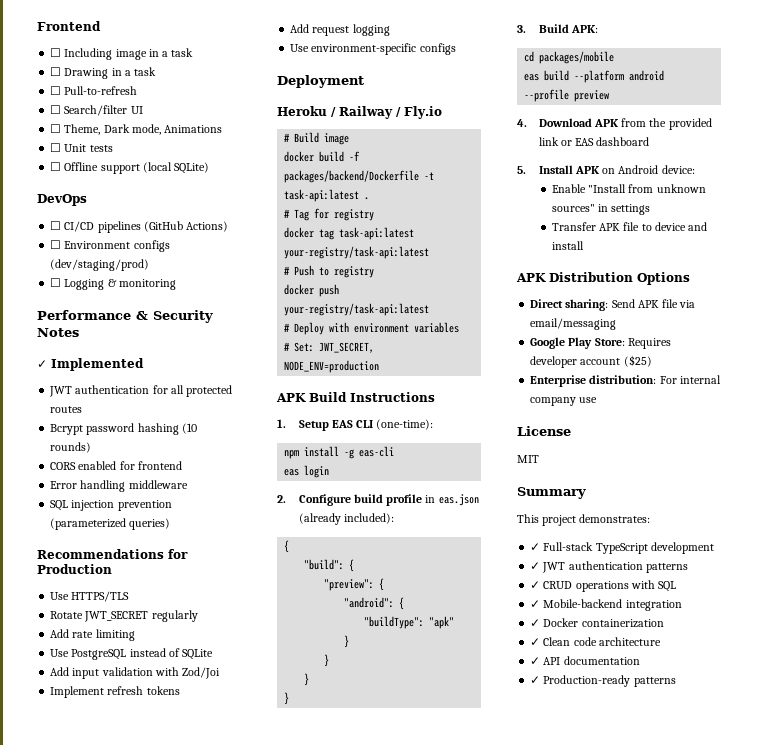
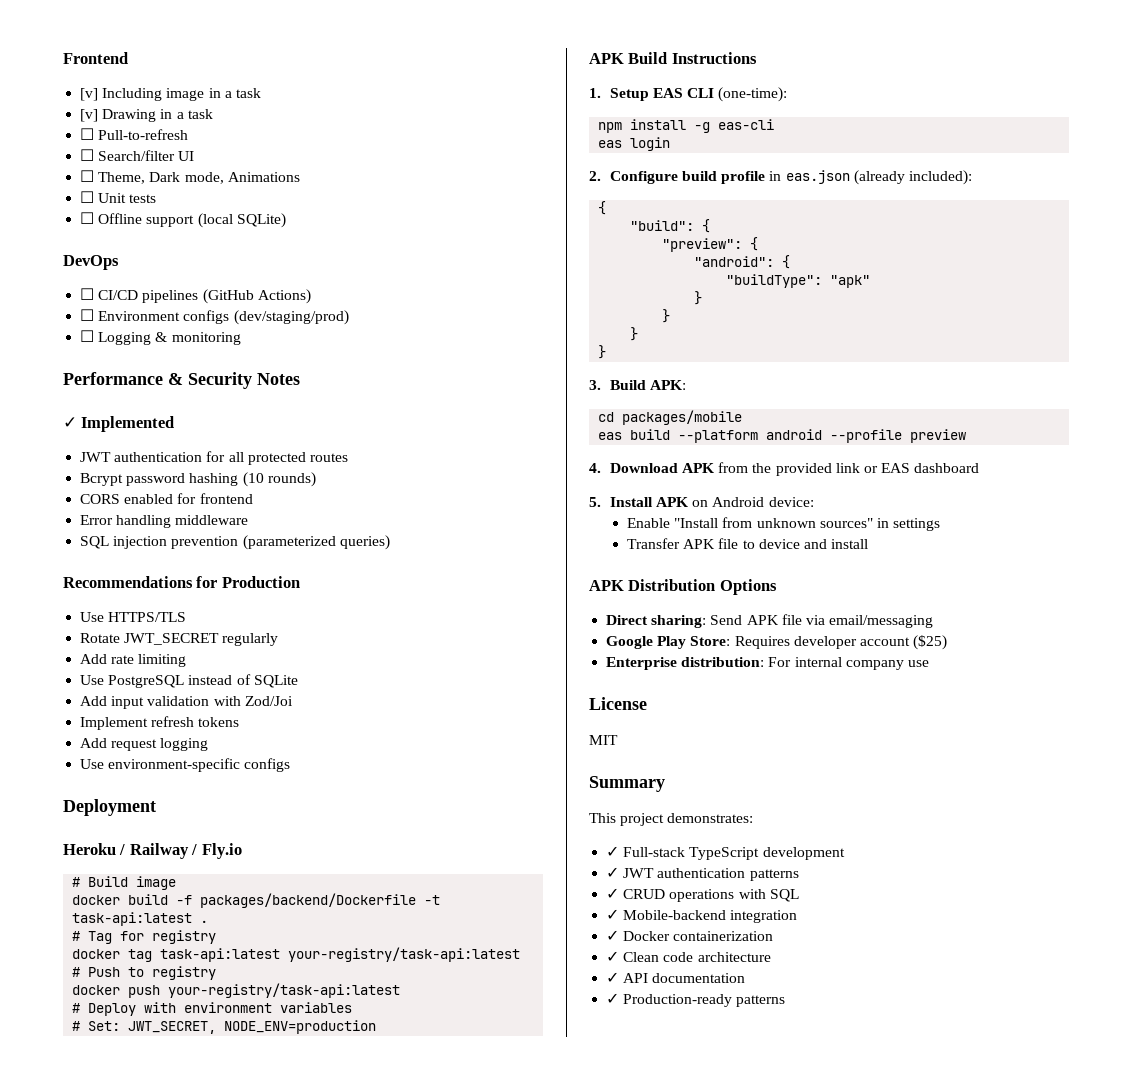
- ☐ Including image in a task
+ [v] Including image in a task
- ☐ Drawing in a task
+ [v] Drawing in a task

